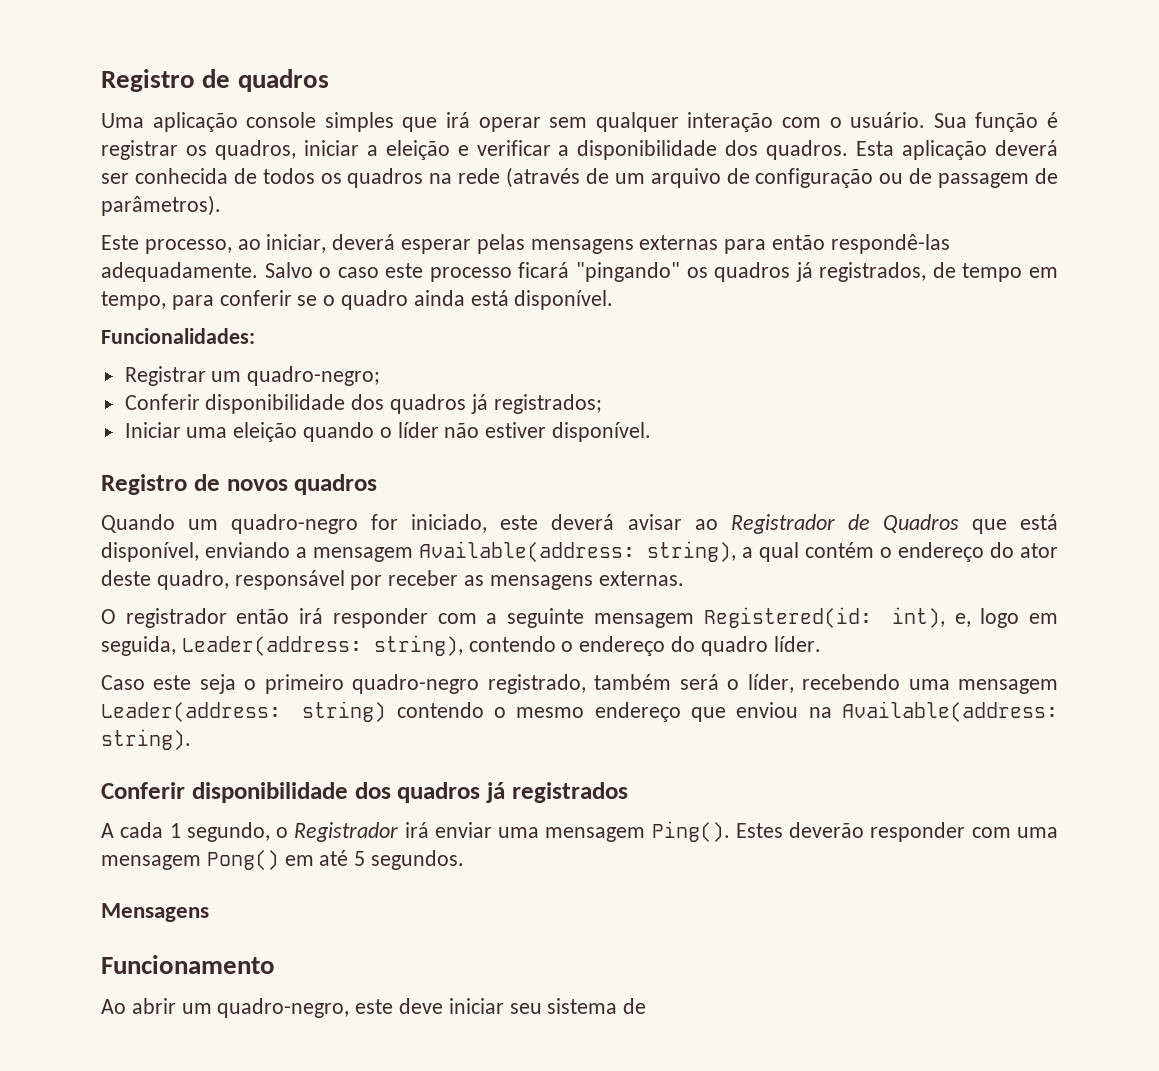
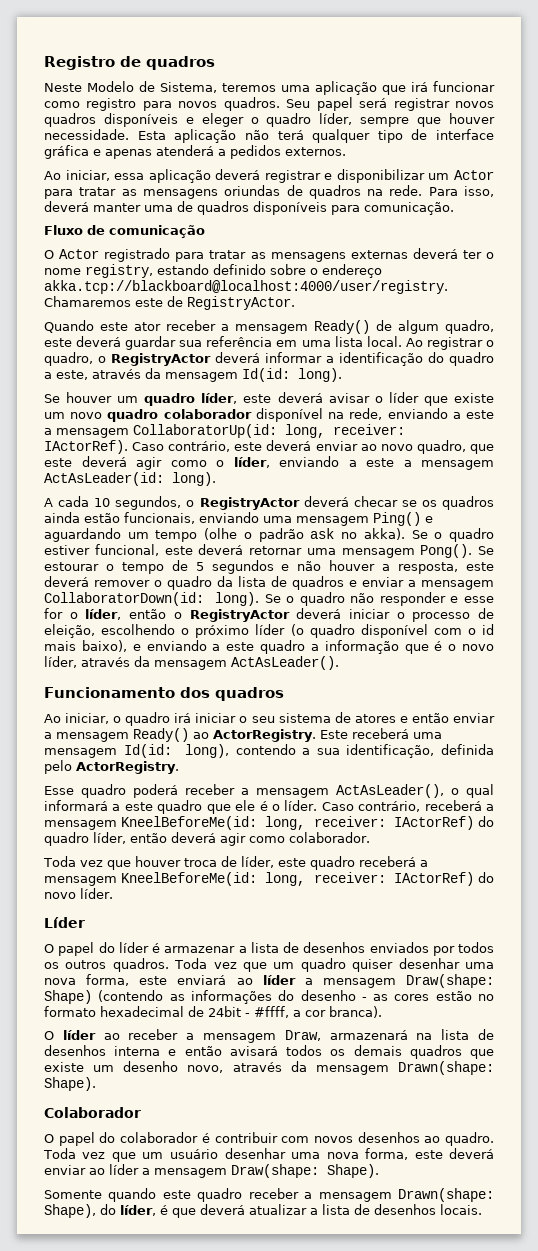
- Uma aplicação console simples que irá operar sem qualquer interação com o usuário. Sua função é registrar os quadros, iniciar a eleição e verificar a disponibilidade dos quadros. Esta aplicação deverá ser conhecida de todos os quadros na rede (através de um arquivo de configuração ou de passagem de parâmetros).
- Este processo, ao iniciar, deverá esperar pelas mensagens externas para então respondê-las adequadamente. Salvo o caso este processo ficará "pingando" os quadros já registrados, de tempo em tempo, para conferir se o quadro ainda está disponível.
- Funcionalidades:
- Registrar um quadro-negro;
- Conferir disponibilidade dos quadros já registrados;
- Iniciar uma eleição quando o líder não estiver disponível.
- Registro de novos quadros
- Quando um quadro-negro for iniciado, este deverá avisar ao Registrador de Quadros que está disponível, enviando a mensagem Available(address: string), a qual contém o endereço do ator deste quadro, responsável por receber as mensagens externas.
- O registrador então irá responder com a seguinte mensagem Registered(id: int), e, logo em seguida, Leader(address: string), contendo o endereço do quadro líder.
- Caso este seja o primeiro quadro-negro registrado, também será o líder, recebendo uma mensagem Leader(address: string) contendo o mesmo endereço que enviou na Available(address: string).
- Conferir disponibilidade dos quadros já registrados
- A cada 1 segundo, o Registrador irá enviar uma mensagem Ping(). Estes deverão responder com uma mensagem Pong() em até 5 segundos.
- Mensagens
+ Neste Modelo de Sistema, teremos uma aplicação que irá funcionar como registro para novos quadros. Seu papel será registrar novos quadros disponíveis e eleger o quadro líder, sempre que houver necessidade. Esta aplicação não terá qualquer tipo de interface gráfica e apenas atenderá a pedidos externos.
+ Ao iniciar, essa aplicação deverá registrar e disponibilizar um Actor para tratar as mensagens oriundas de quadros na rede. Para isso, deverá manter uma de quadros disponíveis para comunicação.
+ Fluxo de comunicação
+ O Actor registrado para tratar as mensagens externas deverá ter o nome registry, estando definido sobre o endereço akka.tcp://blackboard@localhost:4000/user/registry. Chamaremos este de RegistryActor.
+ Quando este ator receber a mensagem Ready() de algum quadro, este deverá guardar sua referência em uma lista local. Ao registrar o quadro, o RegistryActor deverá informar a identificação do quadro a este, através da mensagem Id(id: long).
+ Se houver um quadro líder, este deverá avisar o líder que existe um novo quadro colaborador disponível na rede, enviando a este a mensagem CollaboratorUp(id: long, receiver: IActorRef). Caso contrário, este deverá enviar ao novo quadro, que este deverá agir como o líder, enviando a este a mensagem ActAsLeader(id: long).
+ A cada 10 segundos, o RegistryActor deverá checar se os quadros ainda estão funcionais, enviando uma mensagem Ping() e aguardando um tempo (olhe o padrão ask no akka). Se o quadro estiver funcional, este deverá retornar uma mensagem Pong(). Se estourar o tempo de 5 segundos e não houver a resposta, este deverá remover o quadro da lista de quadros e enviar a mensagem CollaboratorDown(id: long). Se o quadro não responder e esse for o líder, então o RegistryActor deverá iniciar o processo de eleição, escolhendo o próximo líder (o quadro disponível com o id mais baixo), e enviando a este quadro a informação que é o novo líder, através da mensagem ActAsLeader().
- Funcionamento
- Ao abrir um quadro-negro, este deve iniciar seu sistema de
+ Funcionamento dos quadros
+ Ao iniciar, o quadro irá iniciar o seu sistema de atores e então enviar a mensagem Ready() ao ActorRegistry. Este receberá uma mensagem Id(id: long), contendo a sua identificação, definida pelo ActorRegistry.
+ Esse quadro poderá receber a mensagem ActAsLeader(), o qual informará a este quadro que ele é o líder. Caso contrário, receberá a mensagem KneelBeforeMe(id: long, receiver: IActorRef) do quadro líder, então deverá agir como colaborador.
+ Toda vez que houver troca de líder, este quadro receberá a mensagem KneelBeforeMe(id: long, receiver: IActorRef) do novo líder.
+ Líder
+ O papel do líder é armazenar a lista de desenhos enviados por todos os outros quadros. Toda vez que um quadro quiser desenhar uma nova forma, este enviará ao líder a mensagem Draw(shape: Shape) (contendo as informações do desenho - as cores estão no formato hexadecimal de 24bit - #ffff, a cor branca).
+ O líder ao receber a mensagem Draw, armazenará na lista de desenhos interna e então avisará todos os demais quadros que existe um desenho novo, através da mensagem Drawn(shape: Shape).
+ Colaborador
+ O papel do colaborador é contribuir com novos desenhos ao quadro. Toda vez que um usuário desenhar uma nova forma, este deverá enviar ao líder a mensagem Draw(shape: Shape).
+ Somente quando este quadro receber a mensagem Drawn(shape: Shape), do líder, é que deverá atualizar a lista de desenhos locais.

